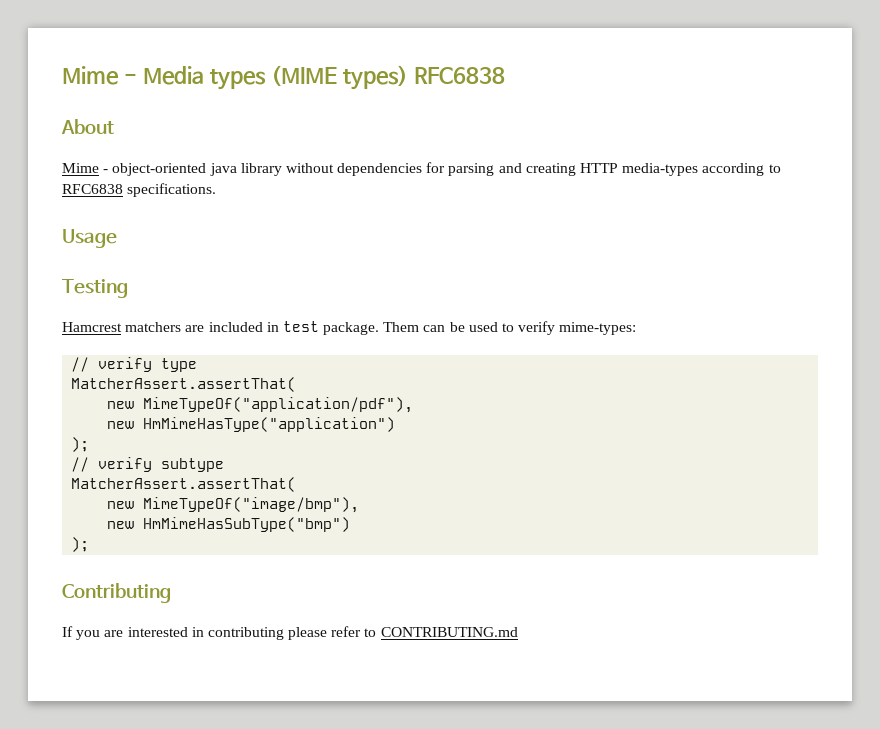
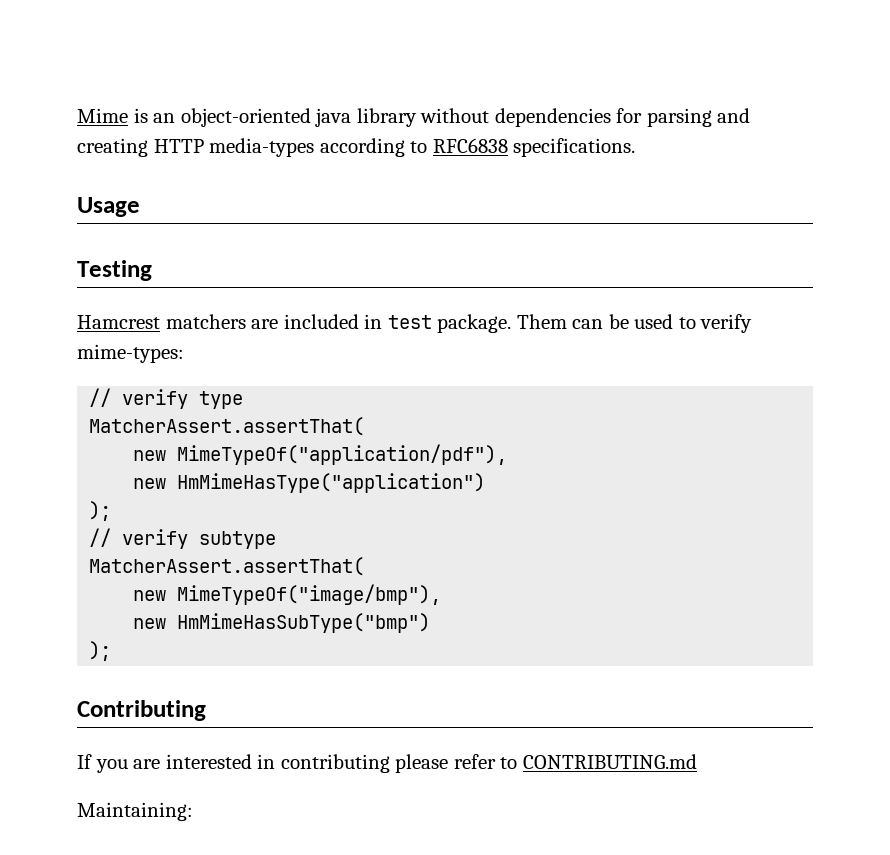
- Mime - Media types (MIME types) RFC6838
- About
- Mime - object-oriented java library without dependencies for parsing and creating HTTP media-types according to RFC6838 specifications.
+ Mime is an object-oriented java library without dependencies for parsing and creating HTTP media-types according to RFC6838 specifications.
+ Maintaining:

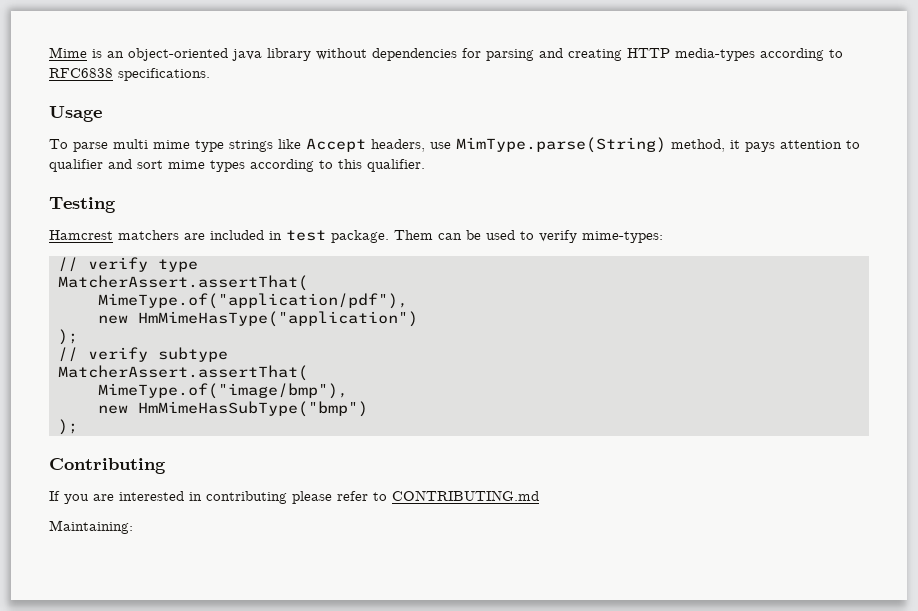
+ To parse multi mime type strings like Accept headers, use MimType.parse(String) method, it pays attention to qualifier and sort mime types according to this qualifier.
- new MimeTypeOf("application/pdf"),
+ MimeType.of("application/pdf"),
- new MimeTypeOf("image/bmp"),
+ MimeType.of("image/bmp"),

